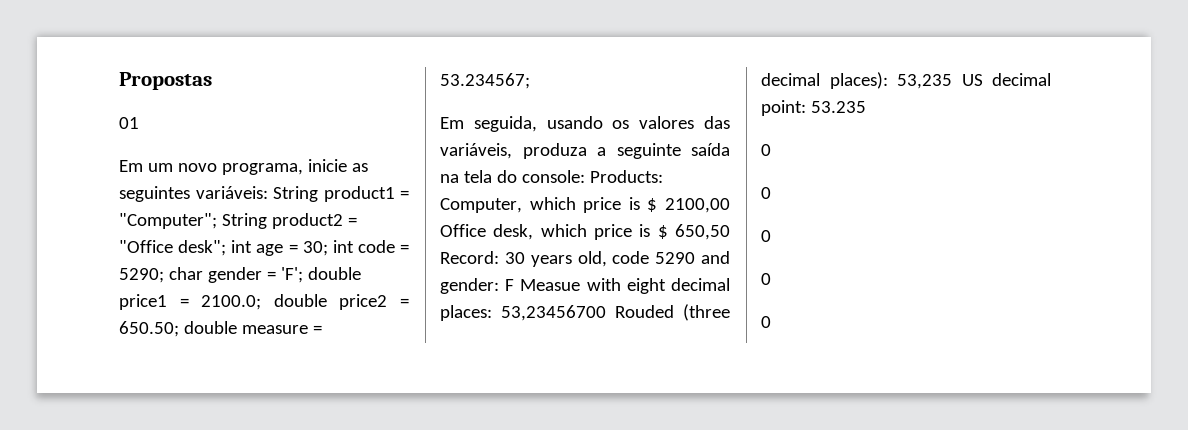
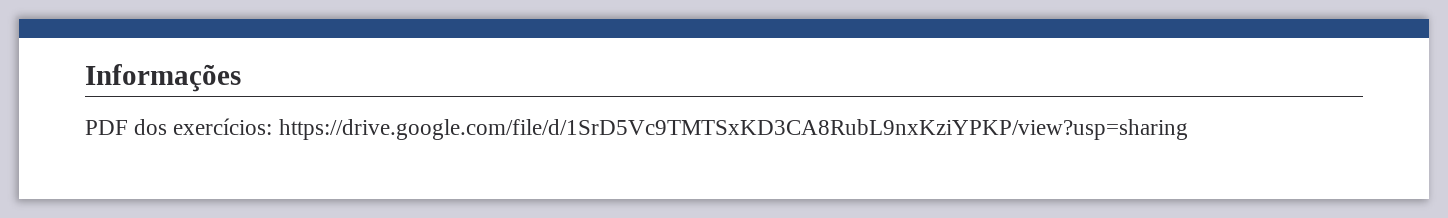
- Propostas
- 01
- Em um novo programa, inicie as seguintes variáveis: String product1 = "Computer"; String product2 = "Office desk"; int age = 30; int code = 5290; char gender = 'F'; double price1 = 2100.0; double price2 = 650.50; double measure = 53.234567;
- Em seguida, usando os valores das variáveis, produza a seguinte saída na tela do console: Products: Computer, which price is $ 2100,00 Office desk, which price is $ 650,50 Record: 30 years old, code 5290 and gender: F Measue with eight decimal places: 53,23456700 Rouded (three decimal places): 53,235 US decimal point: 53.235
- 0
- 0
- 0
- 0
- 0
+ Informações
+ PDF dos exercícios: https://drive.google.com/file/d/1SrD5Vc9TMTSxKD3CA8RubL9nxKziYPKP/view?usp=sharing

